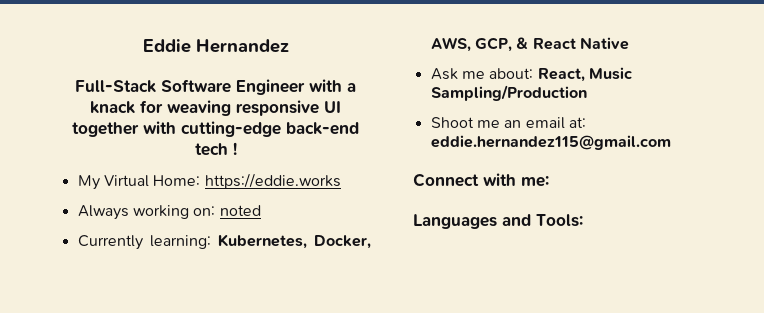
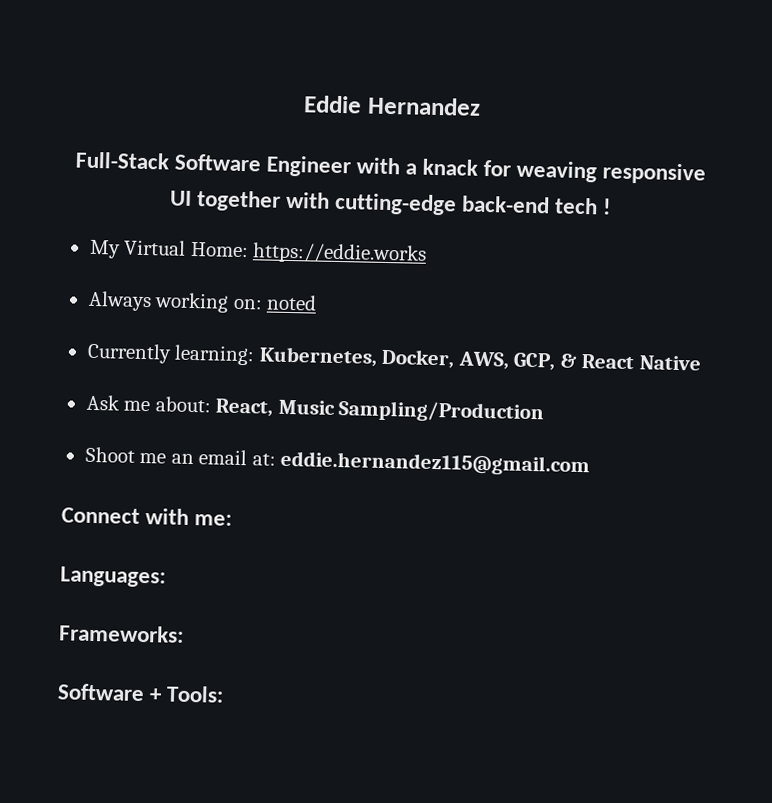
- Full-Stack Software Engineer with a knack for weaving responsive UI together with cutting-edge back-end tech !
+ Full-Stack Software Engineer with a knack for weaving responsive
+ UI together with cutting-edge back-end tech !
- Languages and Tools:
+ Languages:
+ Frameworks:
+ Software + Tools:

